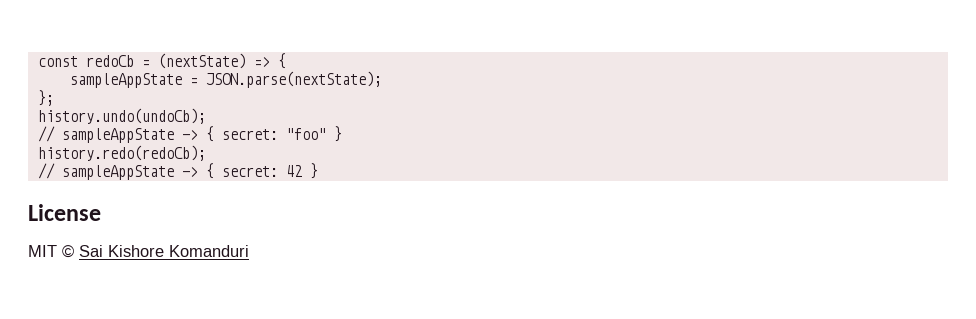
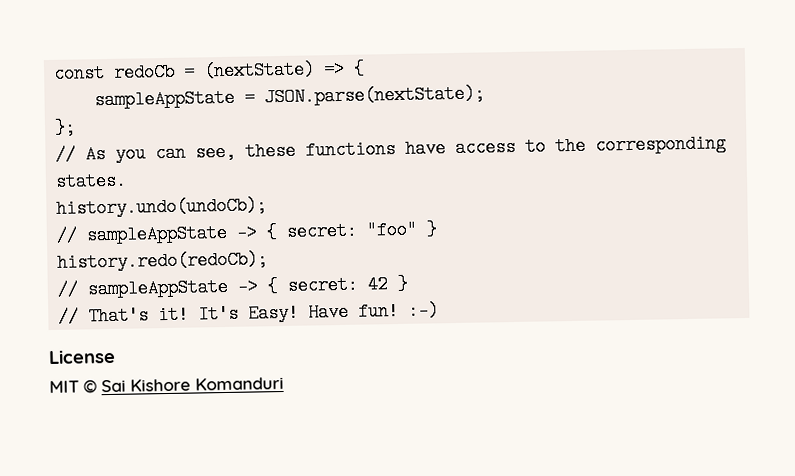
+ // As you can see, these functions have access to the corresponding states.
+ // That's it! It's Easy! Have fun! :-)

